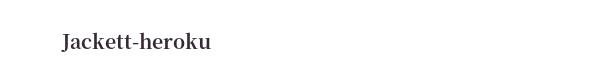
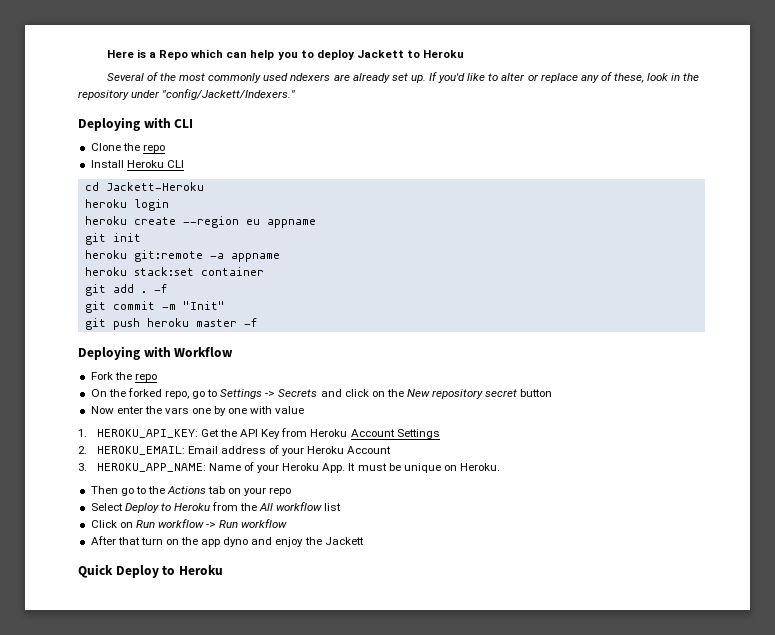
- Jackett-heroku
+ Here is a Repo which can help you to deploy Jackett to Heroku
+ Several of the most commonly used ndexers are already set up. If you'd like to alter or replace any of these, look in the repository under "config/Jackett/Indexers."
+ Deploying with CLI
+ Clone the repo
+ Install Heroku CLI
+ cd Jackett-Heroku
+ heroku login
+ heroku create --region eu appname
+ git init
+ heroku git:remote -a appname
+ heroku stack:set container
+ git add . -f
+ git commit -m "Init"
+ git push heroku master -f
+ Deploying with Workflow
+ Fork the repo
+ On the forked repo, go to Settings -> Secrets and click on the New repository secret button
+ Now enter the vars one by one with value
+ 1. HEROKU_API_KEY: Get the API Key from Heroku Account Settings
+ 2. HEROKU_EMAIL: Email address of your Heroku Account
+ 3. HEROKU_APP_NAME: Name of your Heroku App. It must be unique on Heroku.
+ Then go to the Actions tab on your repo
+ Select Deploy to Heroku from the All workflow list
+ Click on Run workflow -> Run workflow
+ After that turn on the app dyno and enjoy the Jackett
+ Quick Deploy to Heroku

